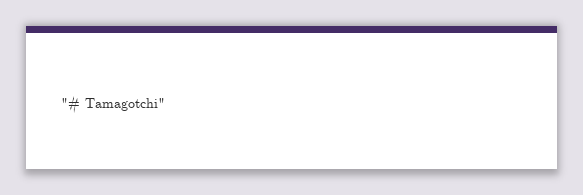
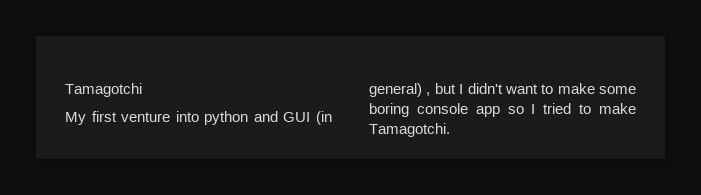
- "# Tamagotchi"
+ Tamagotchi
+ My first venture into python and GUI (in general) , but I didn't want to make some boring console app so I tried to make Tamagotchi.

